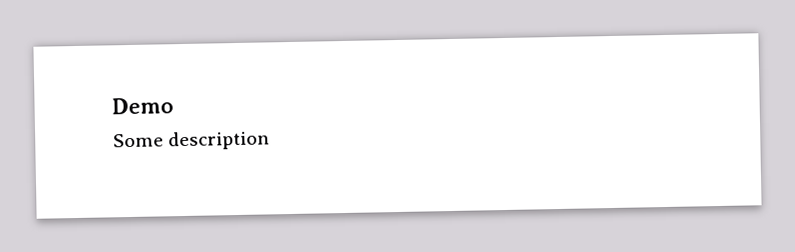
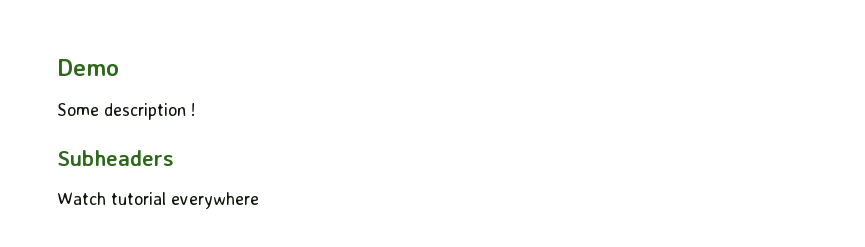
- Some description
+ Some description !
+ Subheaders
+ Watch tutorial everywhere

